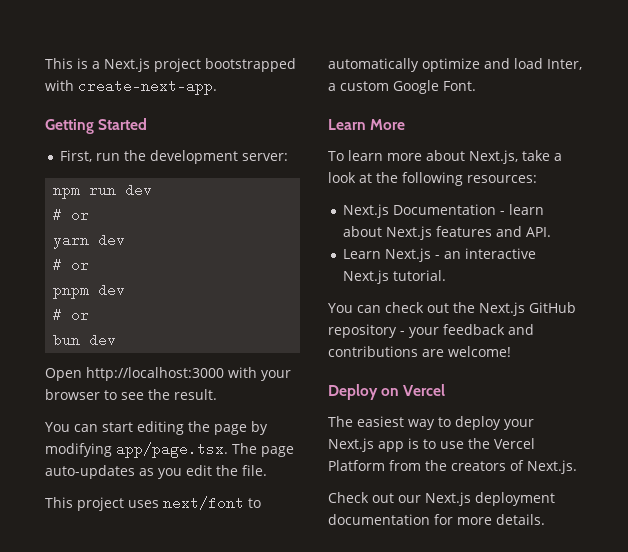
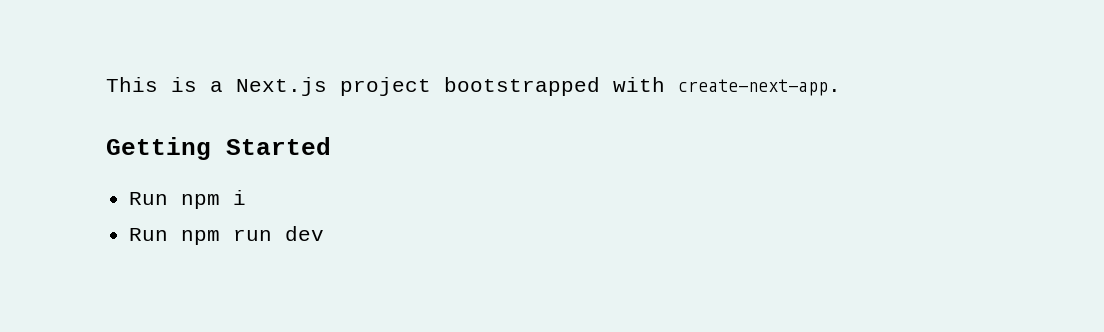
- First, run the development server:
- npm run dev
- # or
- yarn dev
- # or
- pnpm dev
- # or
- bun dev
- Open http://localhost:3000 with your browser to see the result.
- You can start editing the page by modifying app/page.tsx. The page auto-updates as you edit the file.
- This project uses next/font to automatically optimize and load Inter, a custom Google Font.
- Learn More
- To learn more about Next.js, take a look at the following resources:
- Next.js Documentation - learn about Next.js features and API.
- Learn Next.js - an interactive Next.js tutorial.
- You can check out the Next.js GitHub repository - your feedback and contributions are welcome!
- Deploy on Vercel
- The easiest way to deploy your Next.js app is to use the Vercel Platform from the creators of Next.js.
- Check out our Next.js deployment documentation for more details.
+ Run npm i
+ Run npm run dev

